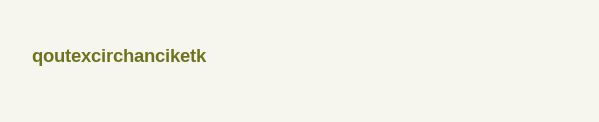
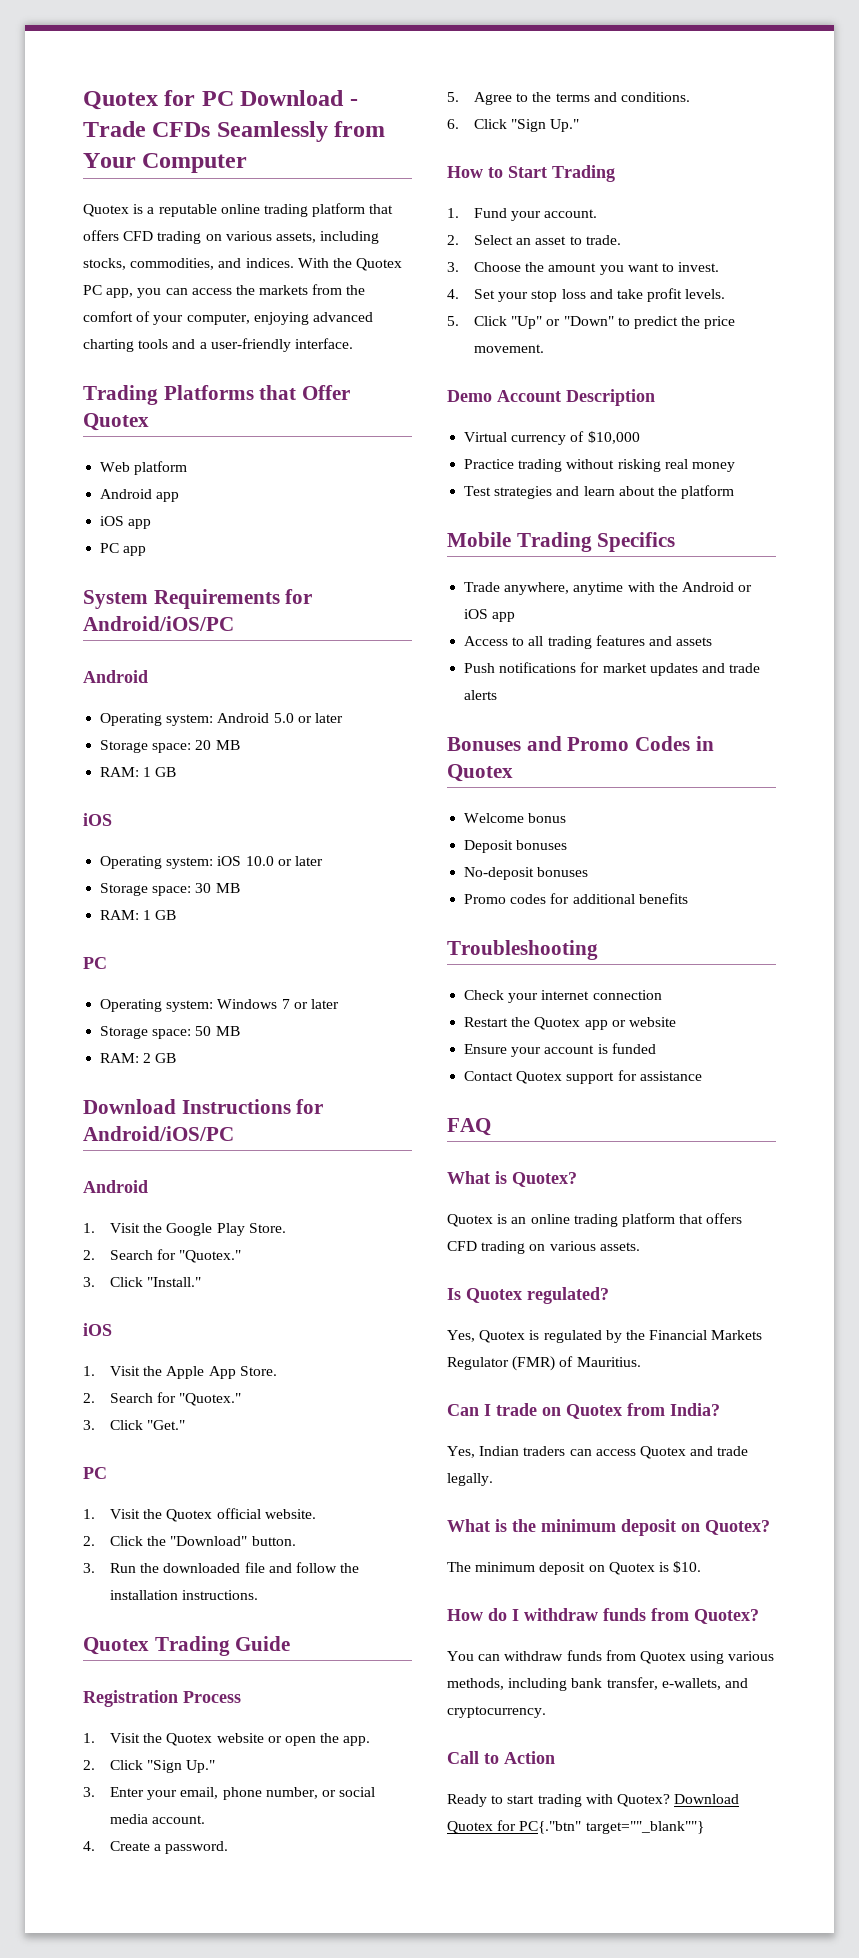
- qoutexcirchanciketk
+ Quotex for PC Download - Trade CFDs Seamlessly from Your Computer
+ Quotex is a reputable online trading platform that offers CFD trading on various assets, including stocks, commodities, and indices. With the Quotex PC app, you can access the markets from the comfort of your computer, enjoying advanced charting tools and a user-friendly interface.
+ Trading Platforms that Offer Quotex
+ Web platform
+ Android app
+ iOS app
+ PC app
+ System Requirements for Android/iOS/PC
+ Android
+ Operating system: Android 5.0 or later
+ Storage space: 20 MB
+ RAM: 1 GB
+ iOS
+ Operating system: iOS 10.0 or later
+ Storage space: 30 MB
+ RAM: 1 GB
+ PC
+ Operating system: Windows 7 or later
+ Storage space: 50 MB
+ RAM: 2 GB
+ Download Instructions for Android/iOS/PC
+ Android
+ 1. Visit the Google Play Store.
+ 2. Search for "Quotex."
+ 3. Click "Install."
+ iOS
+ 1. Visit the Apple App Store.
+ 2. Search for "Quotex."
+ 3. Click "Get."
+ PC
+ 1. Visit the Quotex official website.
+ 2. Click the "Download" button.
+ 3. Run the downloaded file and follow the installation instructions.
+ Quotex Trading Guide
+ Registration Process
+ 1. Visit the Quotex website or open the app.
+ 2. Click "Sign Up."
+ 3. Enter your email, phone number, or social media account.
+ 4. Create a password.
+ 5. Agree to the terms and conditions.
+ 6. Click "Sign Up."
+ How to Start Trading
+ 1. Fund your account.
+ 2. Select an asset to trade.
+ 3. Choose the amount you want to invest.
+ 4. Set your stop loss and take profit levels.
+ 5. Click "Up" or "Down" to predict the price movement.
+ Demo Account Description
+ Virtual currency of $10,000
+ Practice trading without risking real money
+ Test strategies and learn about the platform
+ Mobile Trading Specifics
+ Trade anywhere, anytime with the Android or iOS app
+ Access to all trading features and assets
+ Push notifications for market updates and trade alerts
+ Bonuses and Promo Codes in Quotex
+ Welcome bonus
+ Deposit bonuses
+ No-deposit bonuses
+ Promo codes for additional benefits
+ Troubleshooting
+ Check your internet connection
+ Restart the Quotex app or website
+ Ensure your account is funded
+ Contact Quotex support for assistance
+ FAQ
+ What is Quotex?
+ Quotex is an online trading platform that offers CFD trading on various assets.
+ Is Quotex regulated?
+ Yes, Quotex is regulated by the Financial Markets Regulator (FMR) of Mauritius.
+ Can I trade on Quotex from India?
+ Yes, Indian traders can access Quotex and trade legally.
+ What is the minimum deposit on Quotex?
+ The minimum deposit on Quotex is $10.
+ How do I withdraw funds from Quotex?
+ You can withdraw funds from Quotex using various methods, including bank transfer, e-wallets, and cryptocurrency.
+ Call to Action
+ Ready to start trading with Quotex? Download Quotex for PC{."btn" target=""_blank""}

